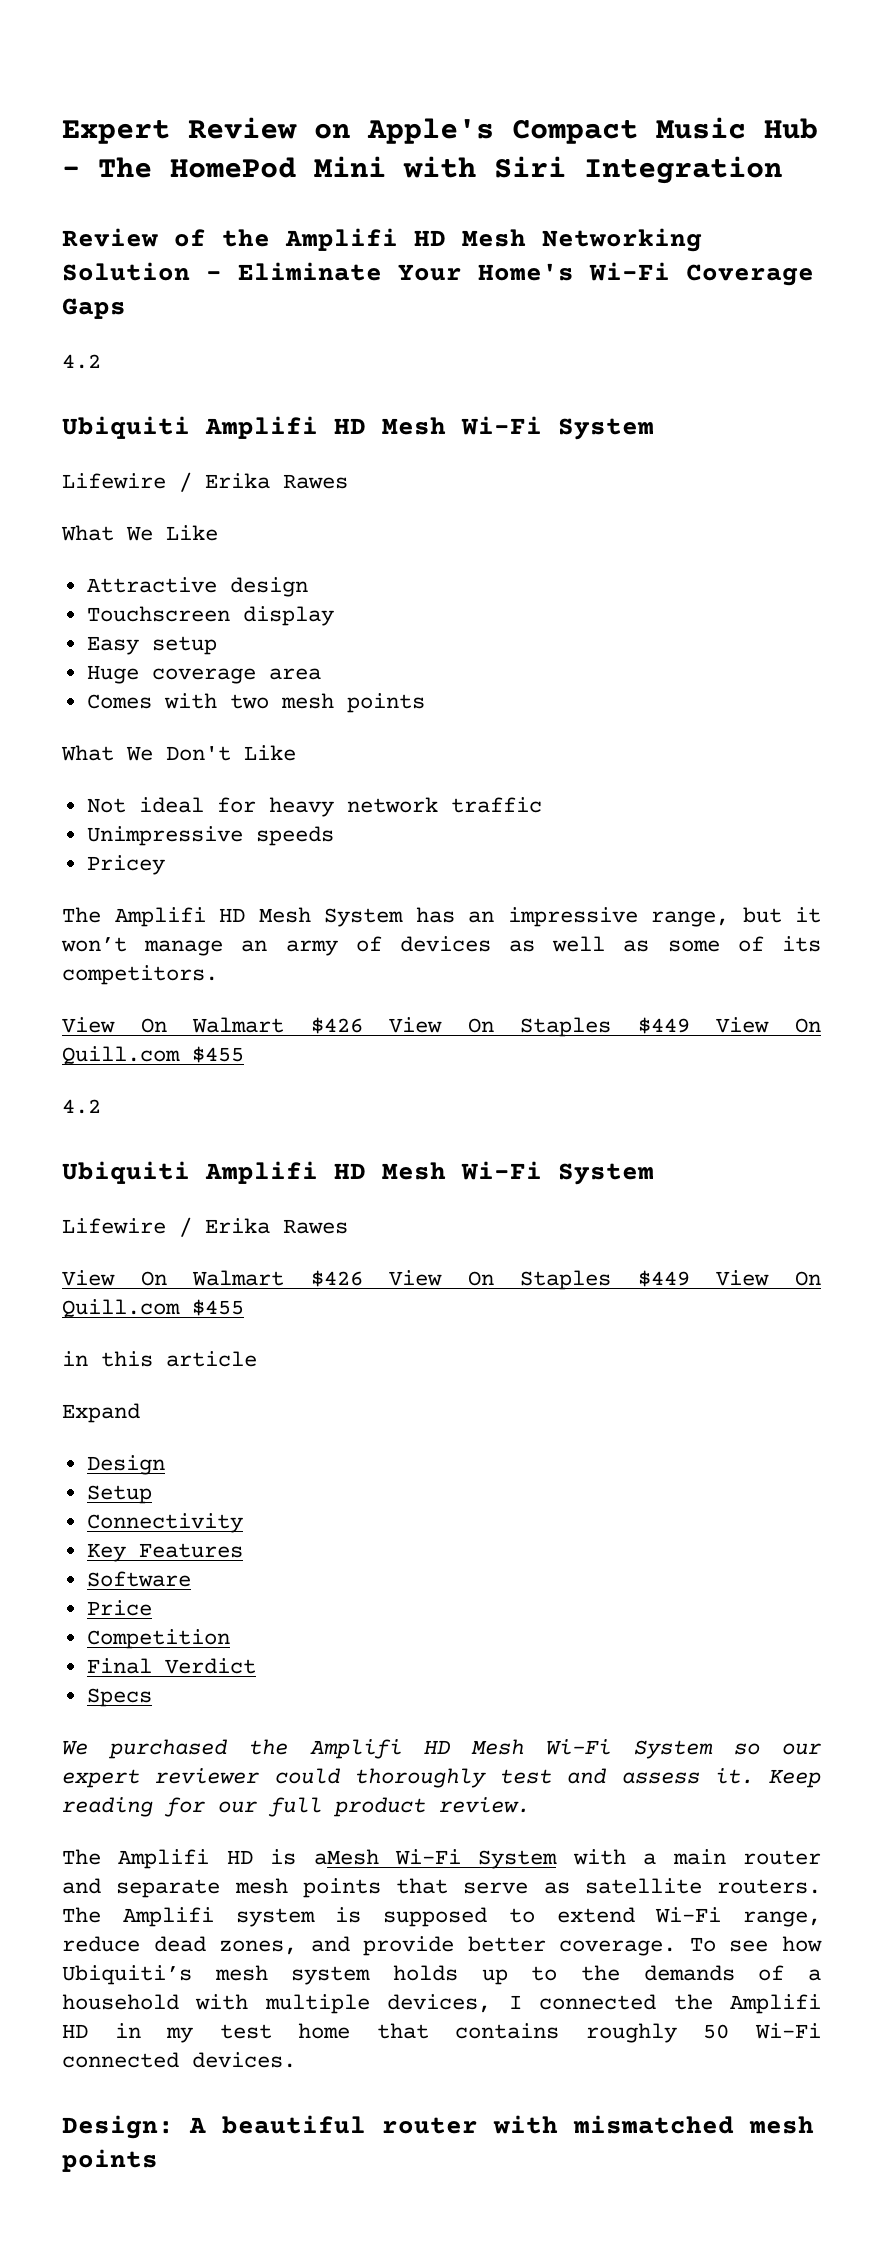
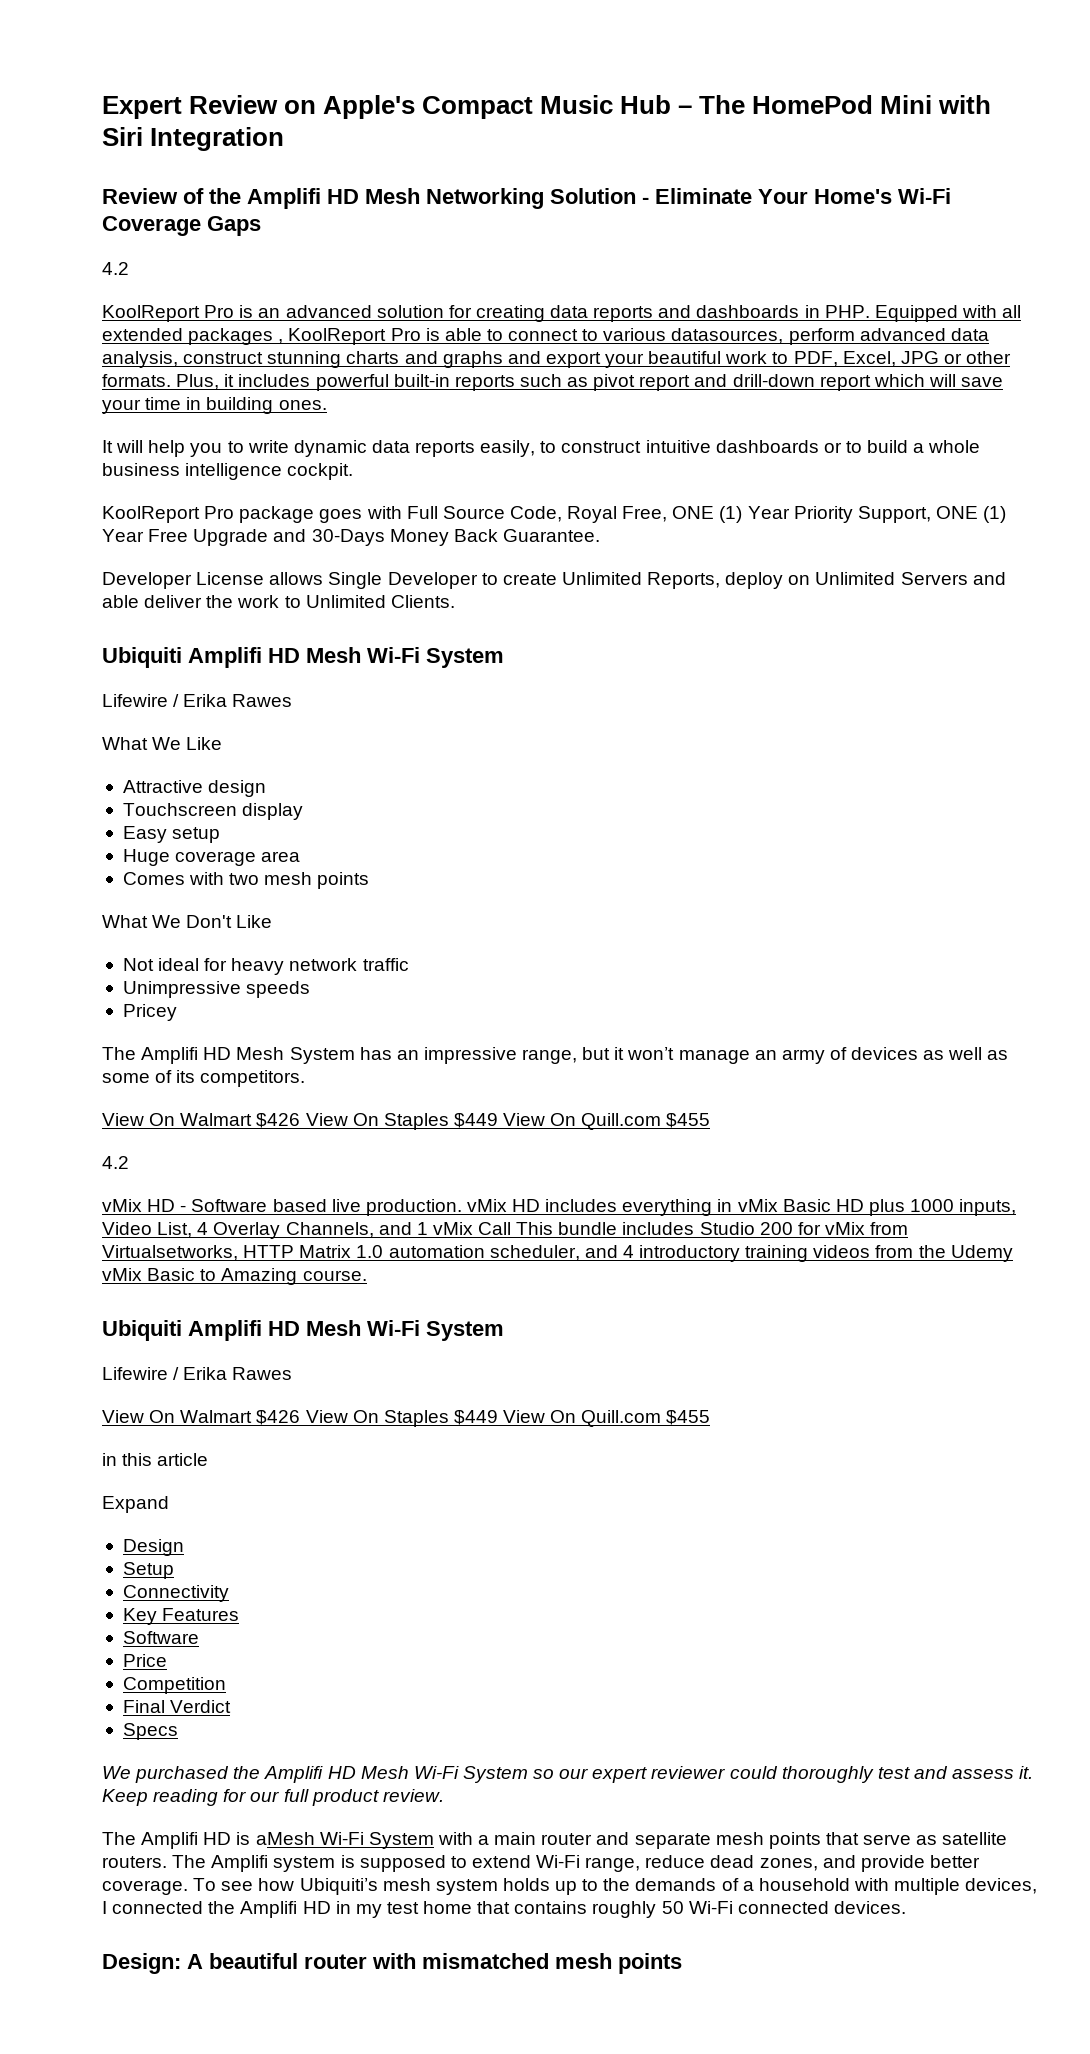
+ KoolReport Pro is an advanced solution for creating data reports and dashboards in PHP. Equipped with all extended packages , KoolReport Pro is able to connect to various datasources, perform advanced data analysis, construct stunning charts and graphs and export your beautiful work to PDF, Excel, JPG or other formats. Plus, it includes powerful built-in reports such as pivot report and drill-down report which will save your time in building ones.
+ It will help you to write dynamic data reports easily, to construct intuitive dashboards or to build a whole business intelligence cockpit.
+ KoolReport Pro package goes with Full Source Code, Royal Free, ONE (1) Year Priority Support, ONE (1) Year Free Upgrade and 30-Days Money Back Guarantee.
+ Developer License allows Single Developer to create Unlimited Reports, deploy on Unlimited Servers and able deliver the work to Unlimited Clients.
+ vMix HD - Software based live production. vMix HD includes everything in vMix Basic HD plus 1000 inputs, Video List, 4 Overlay Channels, and 1 vMix Call This bundle includes Studio 200 for vMix from Virtualsetworks, HTTP Matrix 1.0 automation scheduler, and 4 introductory training videos from the Udemy vMix Basic to Amazing course.

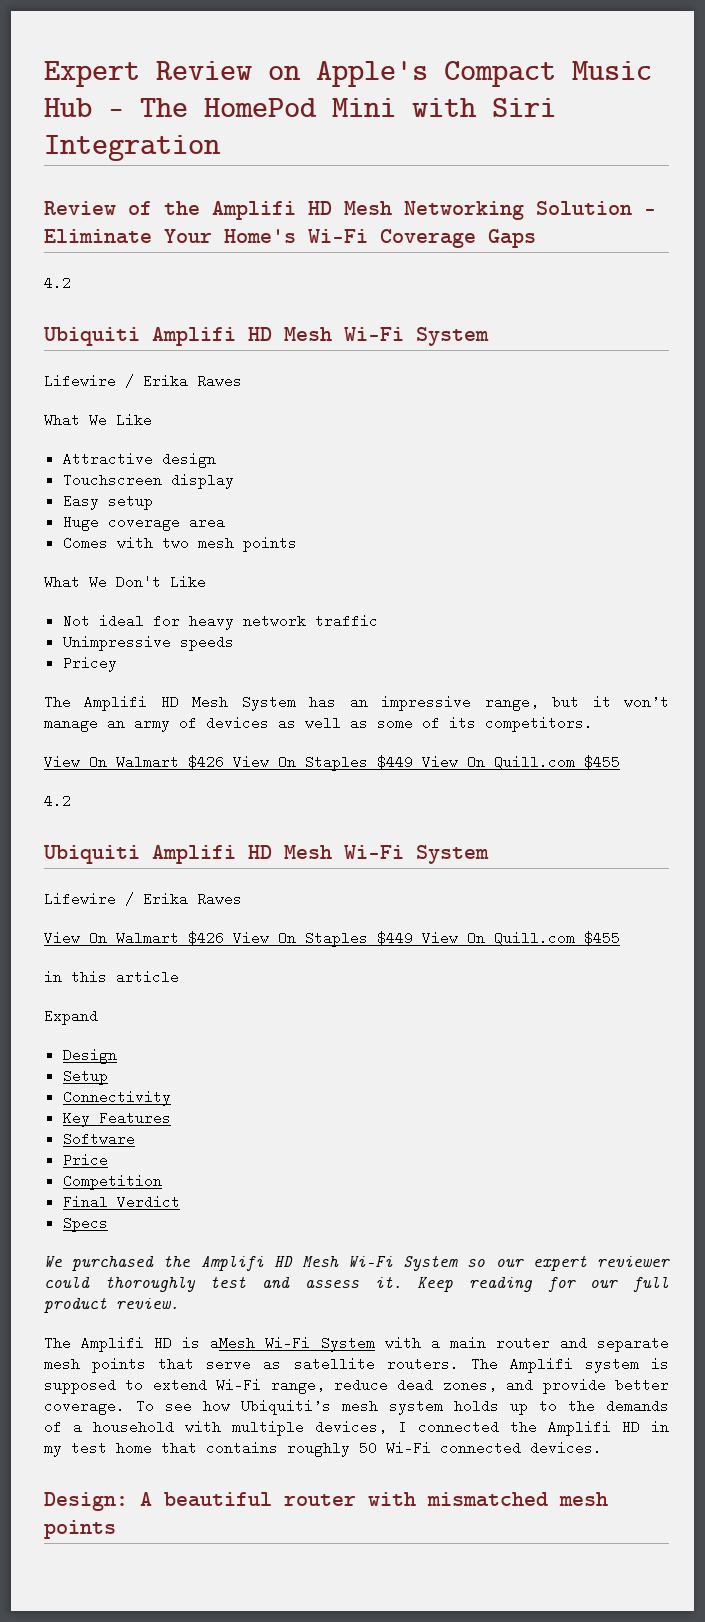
- KoolReport Pro is an advanced solution for creating data reports and dashboards in PHP. Equipped with all extended packages , KoolReport Pro is able to connect to various datasources, perform advanced data analysis, construct stunning charts and graphs and export your beautiful work to PDF, Excel, JPG or other formats. Plus, it includes powerful built-in reports such as pivot report and drill-down report which will save your time in building ones.
- It will help you to write dynamic data reports easily, to construct intuitive dashboards or to build a whole business intelligence cockpit.
- KoolReport Pro package goes with Full Source Code, Royal Free, ONE (1) Year Priority Support, ONE (1) Year Free Upgrade and 30-Days Money Back Guarantee.
- Developer License allows Single Developer to create Unlimited Reports, deploy on Unlimited Servers and able deliver the work to Unlimited Clients.
- vMix HD - Software based live production. vMix HD includes everything in vMix Basic HD plus 1000 inputs, Video List, 4 Overlay Channels, and 1 vMix Call This bundle includes Studio 200 for vMix from Virtualsetworks, HTTP Matrix 1.0 automation scheduler, and 4 introductory training videos from the Udemy vMix Basic to Amazing course.

